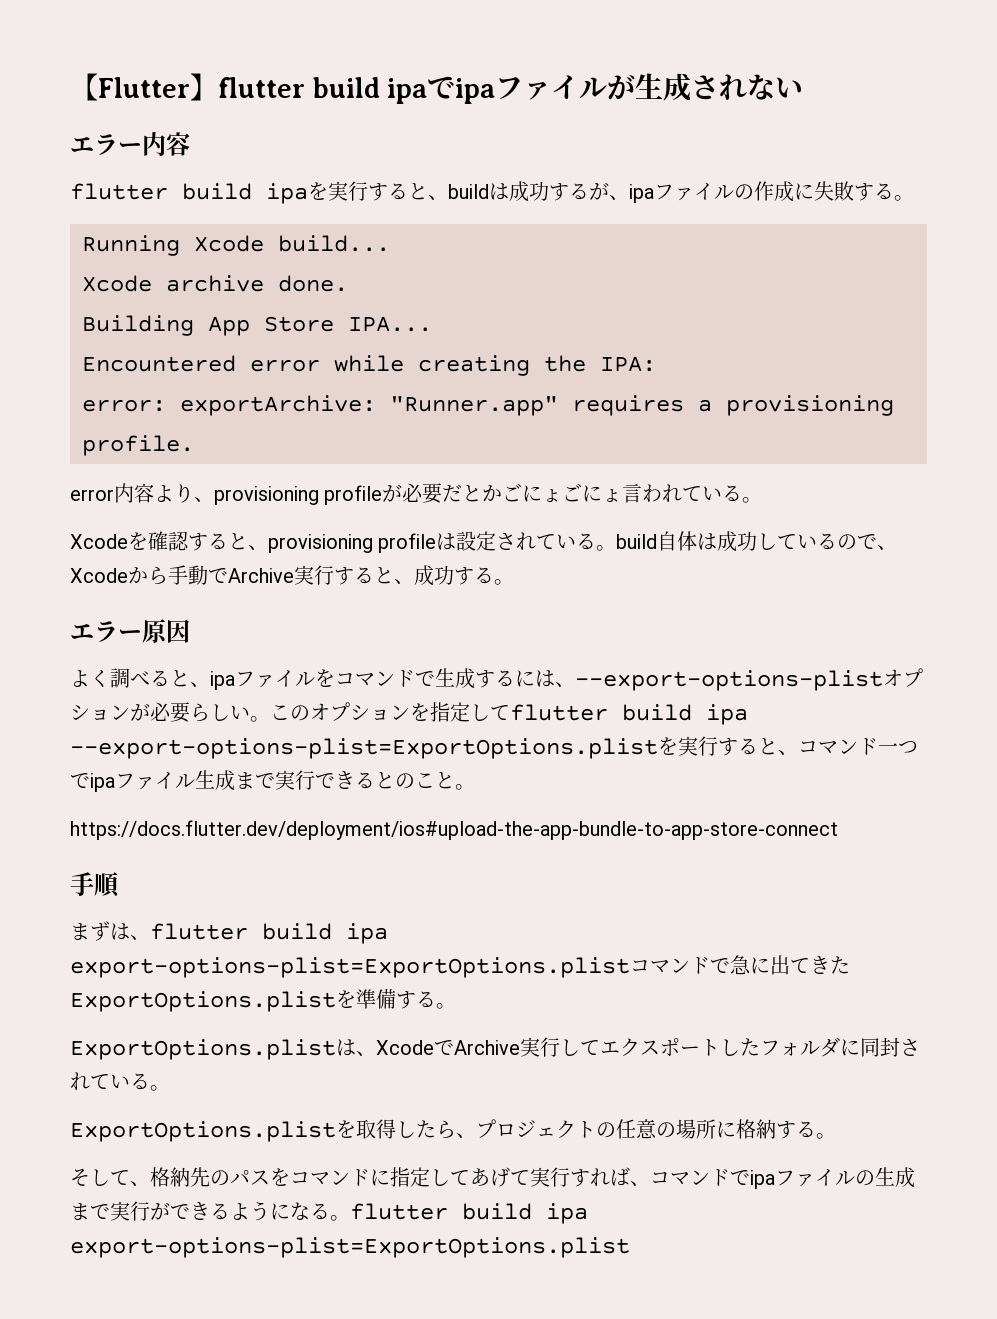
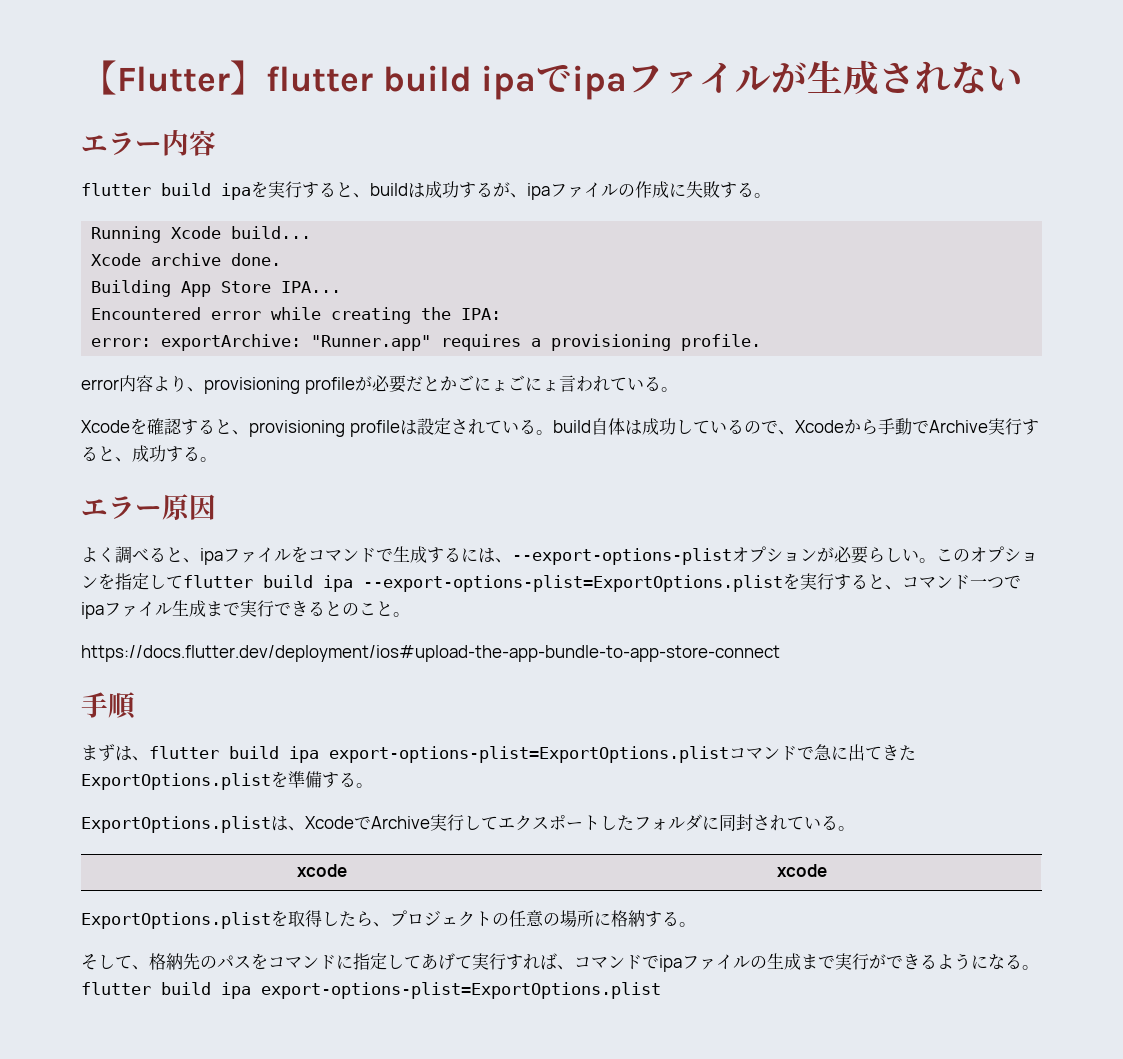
+ xcode | xcode

